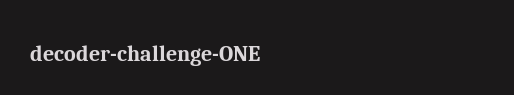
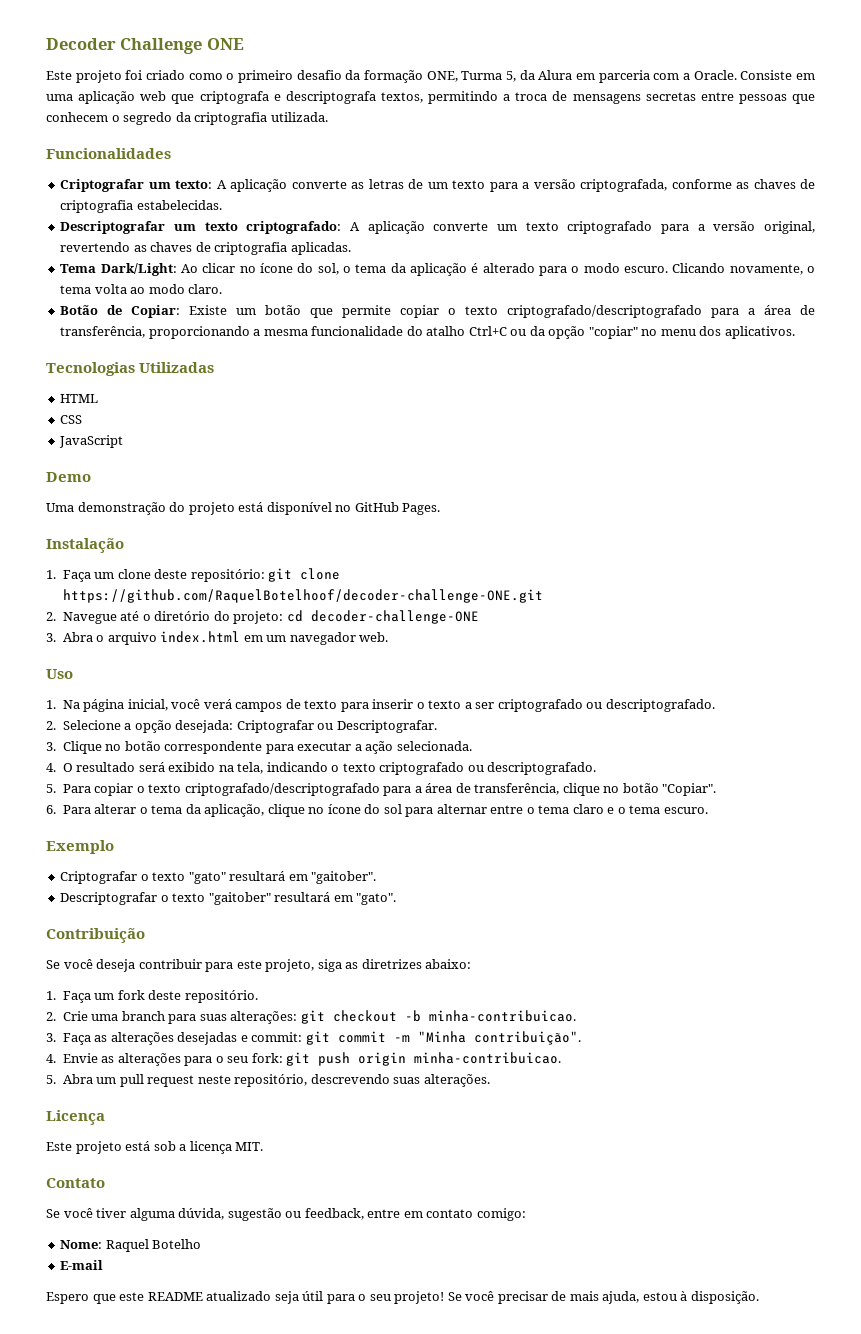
- decoder-challenge-ONE
+ Decoder Challenge ONE
+ Este projeto foi criado como o primeiro desafio da formação ONE, Turma 5, da Alura em parceria com a Oracle. Consiste em uma aplicação web que criptografa e descriptografa textos, permitindo a troca de mensagens secretas entre pessoas que conhecem o segredo da criptografia utilizada.
+ Funcionalidades
+ Criptografar um texto: A aplicação converte as letras de um texto para a versão criptografada, conforme as chaves de criptografia estabelecidas.
+ Descriptografar um texto criptografado: A aplicação converte um texto criptografado para a versão original, revertendo as chaves de criptografia aplicadas.
+ Tema Dark/Light: Ao clicar no ícone do sol, o tema da aplicação é alterado para o modo escuro. Clicando novamente, o tema volta ao modo claro.
+ Botão de Copiar: Existe um botão que permite copiar o texto criptografado/descriptografado para a área de transferência, proporcionando a mesma funcionalidade do atalho Ctrl+C ou da opção "copiar" no menu dos aplicativos.
+ Tecnologias Utilizadas
+ HTML
+ CSS
+ JavaScript
+ Demo
+ Uma demonstração do projeto está disponível no GitHub Pages.
+ Instalação
+ 1. Faça um clone deste repositório: git clone https://github.com/RaquelBotelhoof/decoder-challenge-ONE.git
+ 2. Navegue até o diretório do projeto: cd decoder-challenge-ONE
+ 3. Abra o arquivo index.html em um navegador web.
+ Uso
+ 1. Na página inicial, você verá campos de texto para inserir o texto a ser criptografado ou descriptografado.
+ 2. Selecione a opção desejada: Criptografar ou Descriptografar.
+ 3. Clique no botão correspondente para executar a ação selecionada.
+ 4. O resultado será exibido na tela, indicando o texto criptografado ou descriptografado.
+ 5. Para copiar o texto criptografado/descriptografado para a área de transferência, clique no botão "Copiar".
+ 6. Para alterar o tema da aplicação, clique no ícone do sol para alternar entre o tema claro e o tema escuro.
+ Exemplo
+ Criptografar o texto "gato" resultará em "gaitober".
+ Descriptografar o texto "gaitober" resultará em "gato".
+ Contribuição
+ Se você deseja contribuir para este projeto, siga as diretrizes abaixo:
+ 1. Faça um fork deste repositório.
+ 2. Crie uma branch para suas alterações: git checkout -b minha-contribuicao.
+ 3. Faça as alterações desejadas e commit: git commit -m "Minha contribuição".
+ 4. Envie as alterações para o seu fork: git push origin minha-contribuicao.
+ 5. Abra um pull request neste repositório, descrevendo suas alterações.
+ Licença
+ Este projeto está sob a licença MIT.
+ Contato
+ Se você tiver alguma dúvida, sugestão ou feedback, entre em contato comigo:
+ Nome: Raquel Botelho
+ E-mail
+ Espero que este README atualizado seja útil para o seu projeto! Se você precisar de mais ajuda, estou à disposição.

